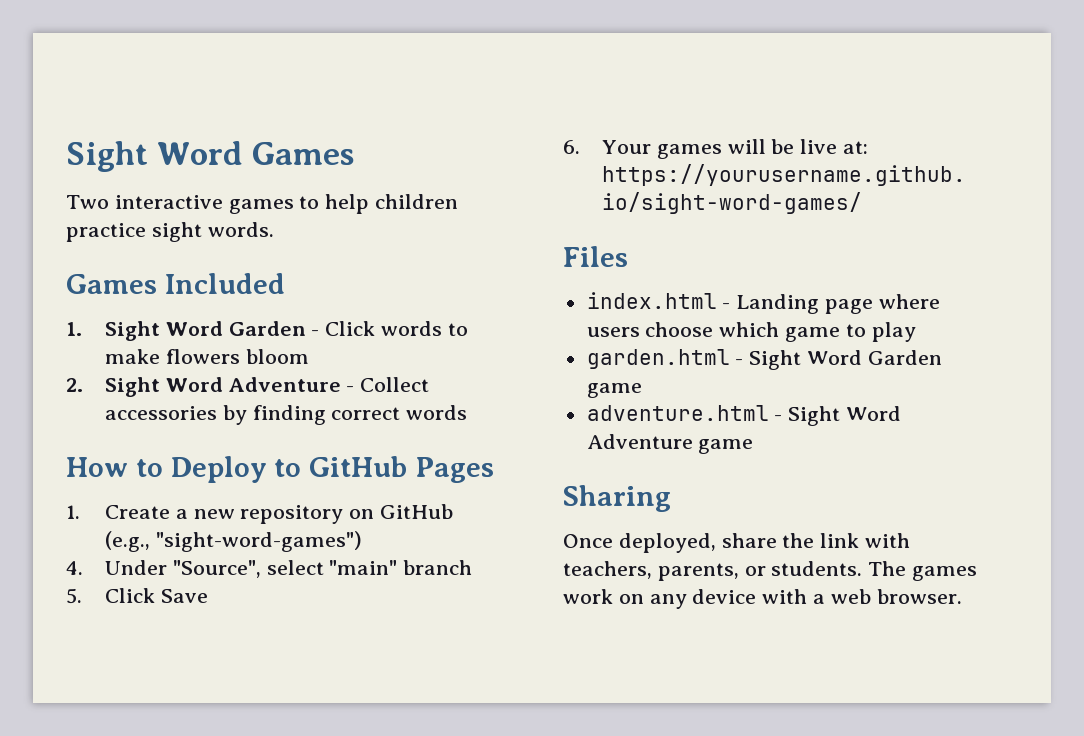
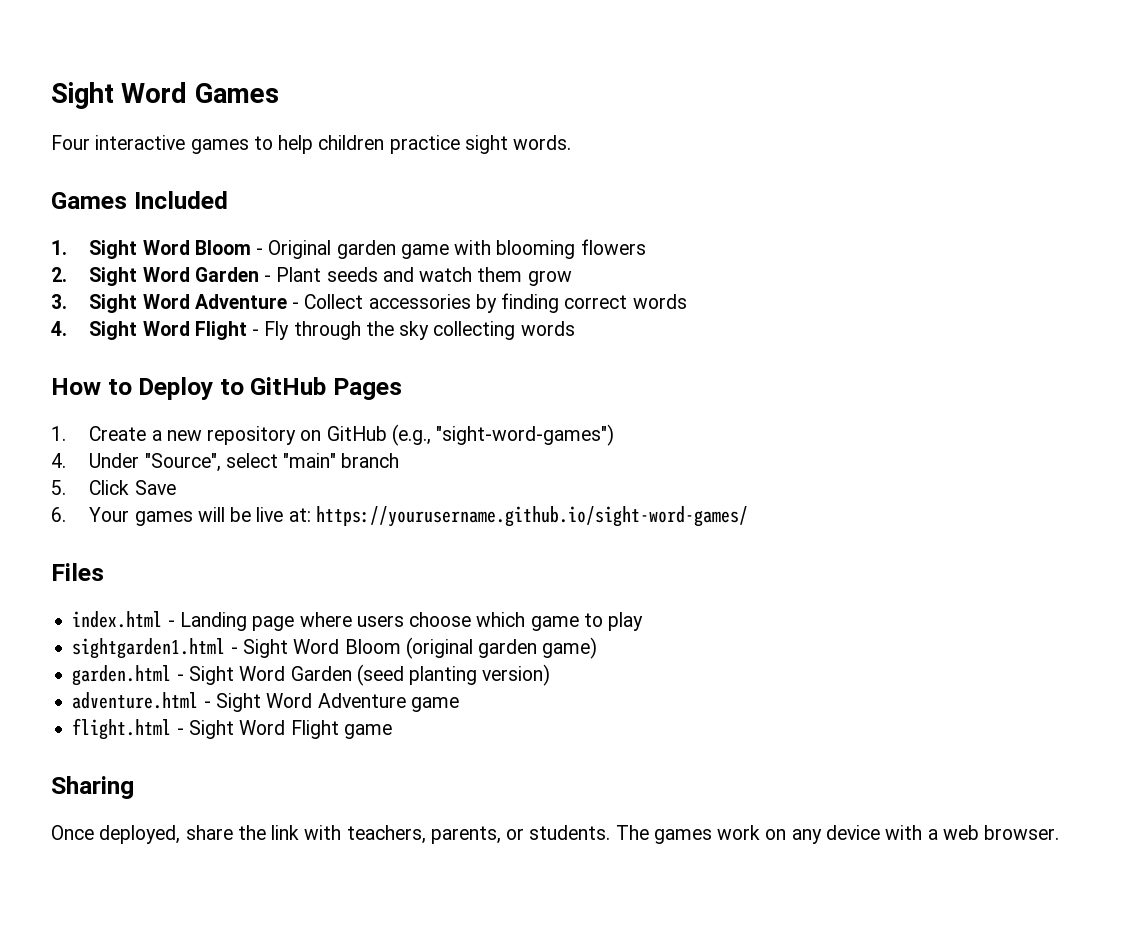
- Two interactive games to help children practice sight words.
+ Four interactive games to help children practice sight words.
- 1. Sight Word Garden - Click words to make flowers bloom
- 2. Sight Word Adventure - Collect accessories by finding correct words
+ 1. Sight Word Bloom - Original garden game with blooming flowers
+ 2. Sight Word Garden - Plant seeds and watch them grow
+ 3. Sight Word Adventure - Collect accessories by finding correct words
+ 4. Sight Word Flight - Fly through the sky collecting words
+ sightgarden1.html - Sight Word Bloom (original garden game)
- garden.html - Sight Word Garden game
+ garden.html - Sight Word Garden (seed planting version)
+ flight.html - Sight Word Flight game

